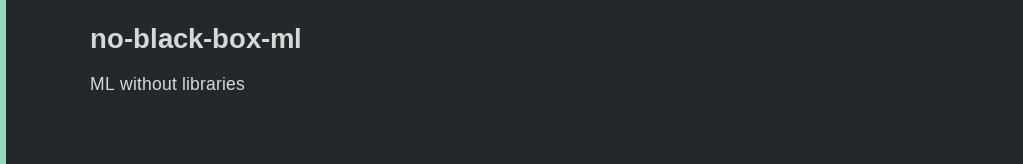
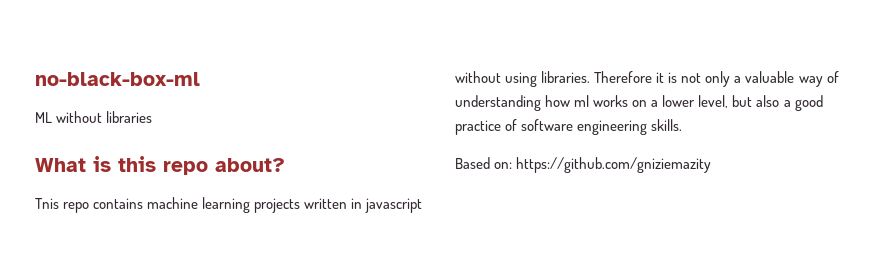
+ What is this repo about?
+ Tnis repo contains machine learning projects written in javascript without using libraries. Therefore it is not only a valuable way of understanding how ml works on a lower level, but also a good practice of software engineering skills.
+ Based on: https://github.com/gniziemazity

